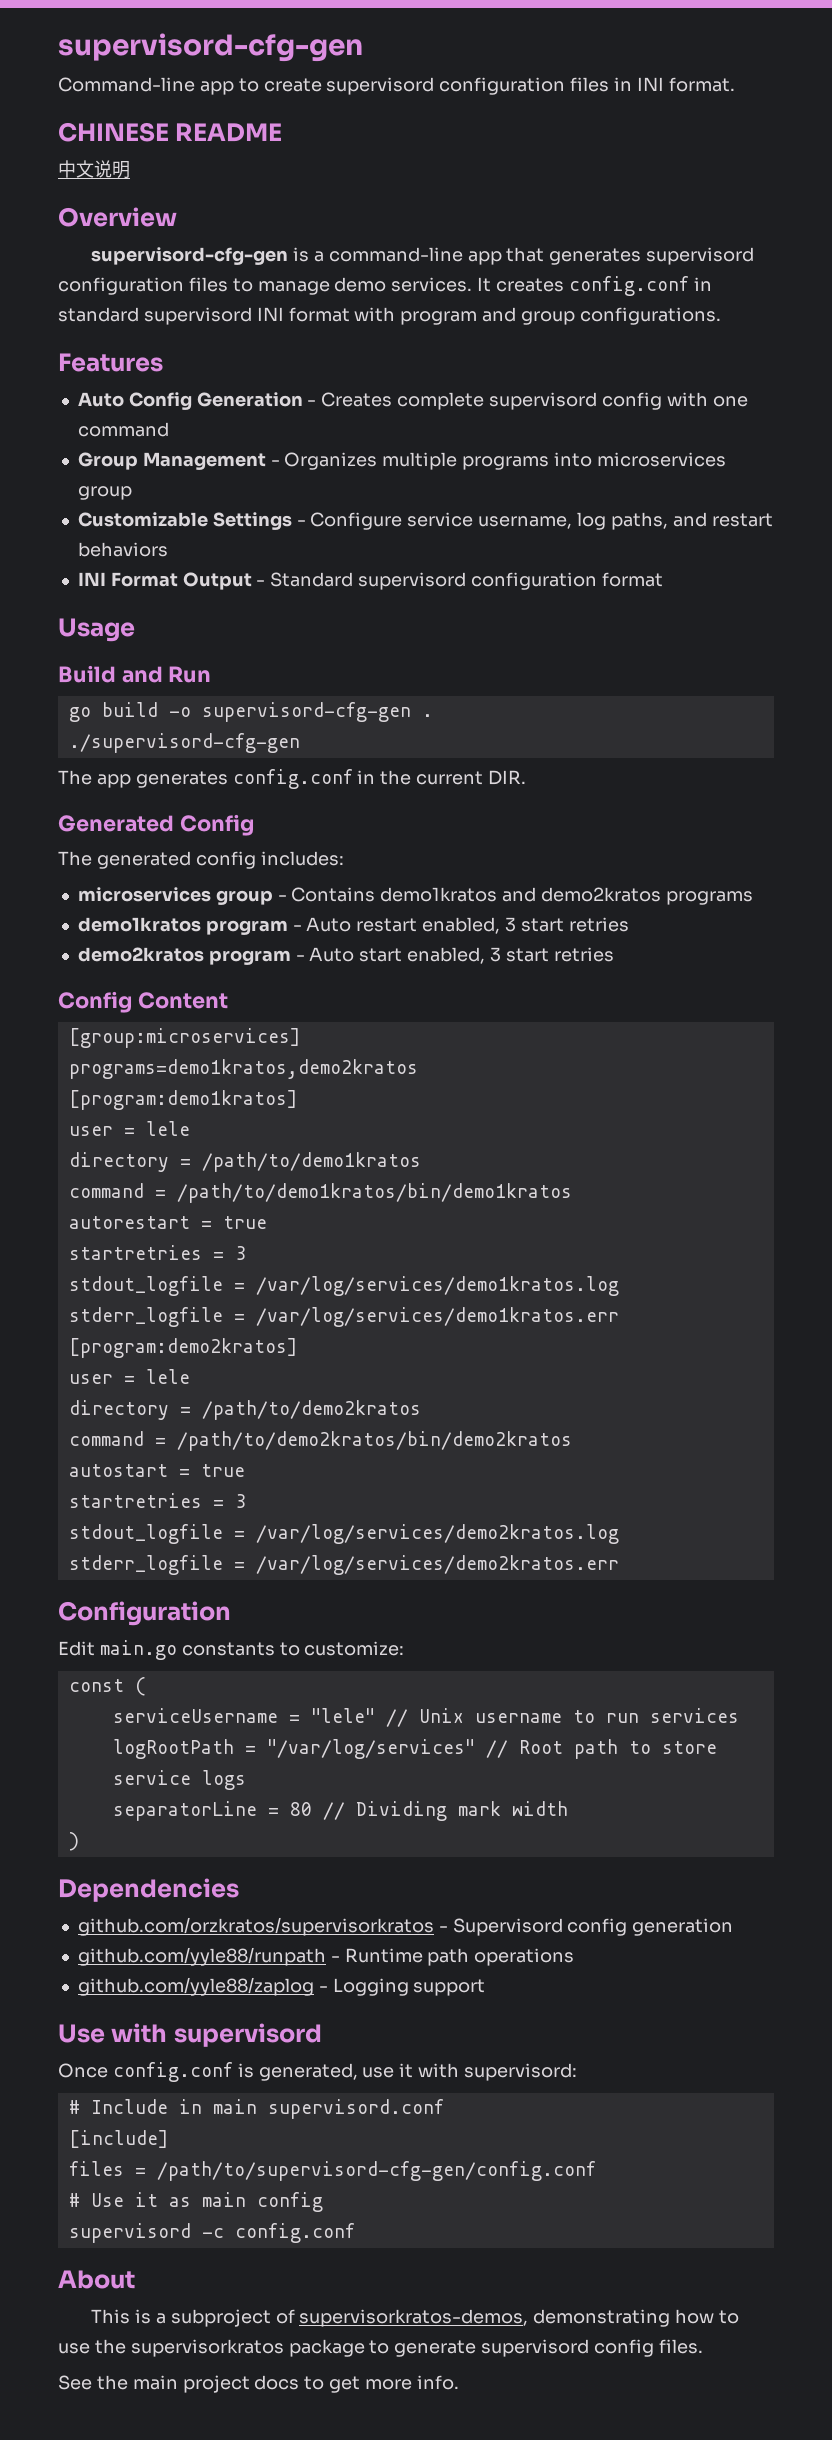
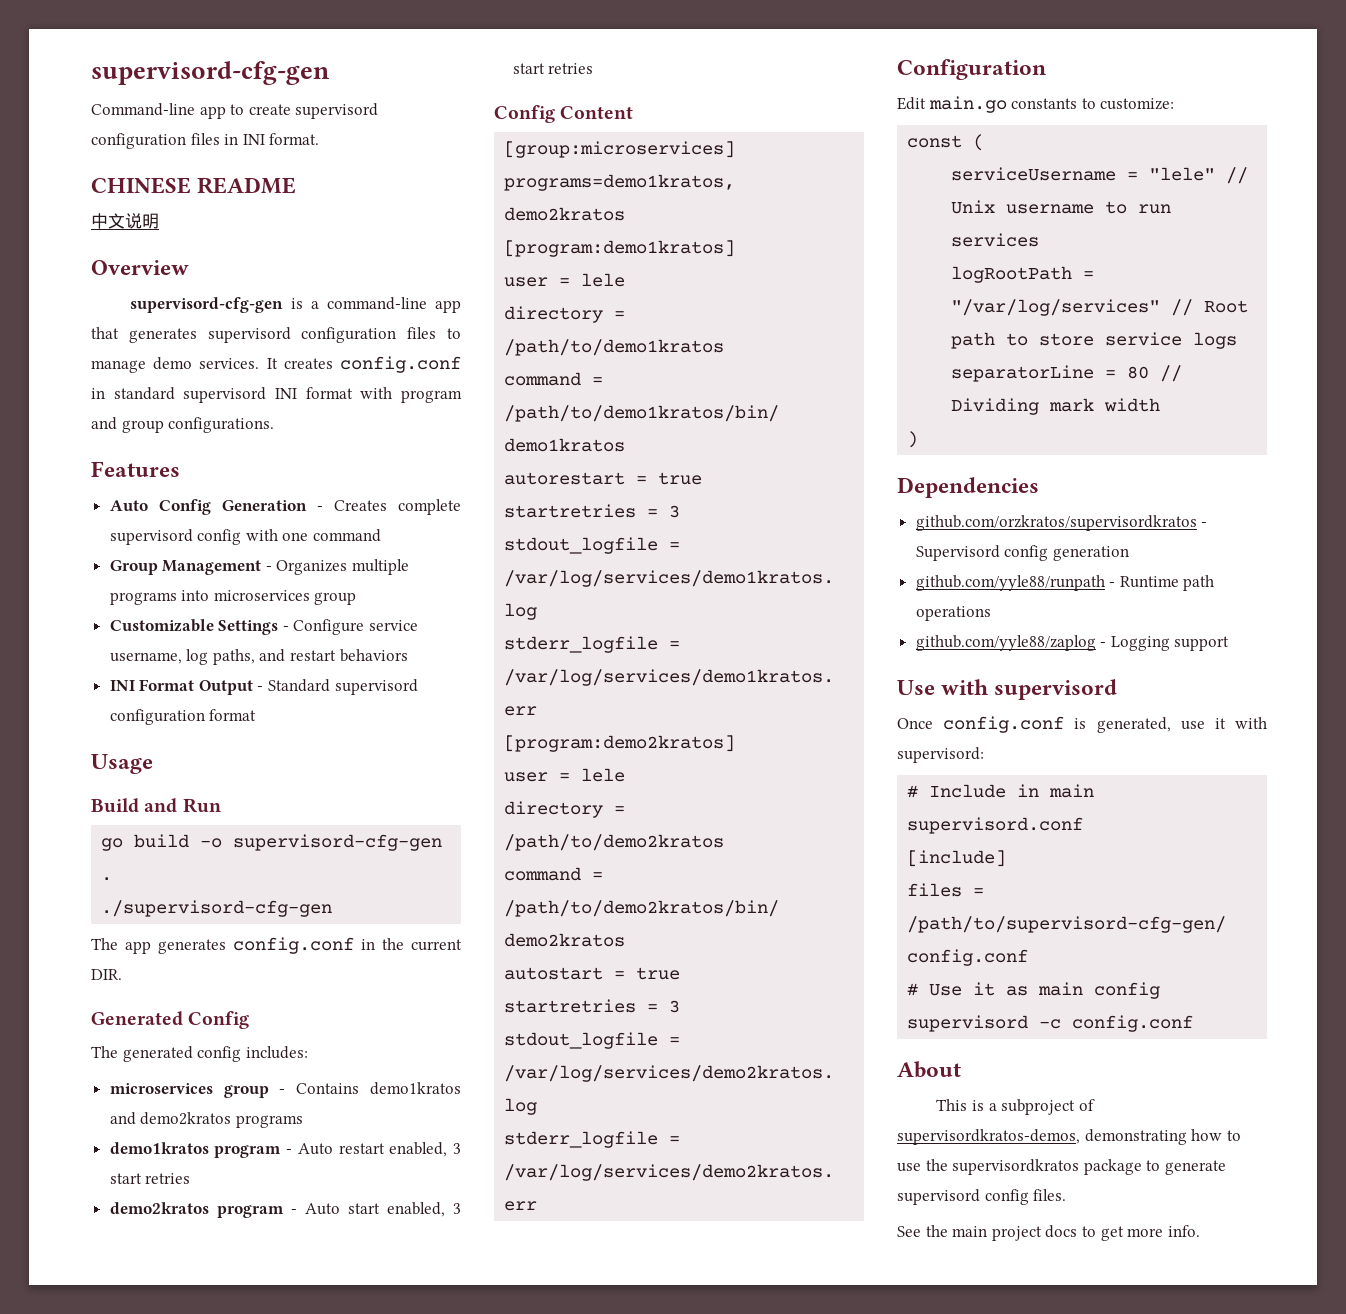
- github.com/orzkratos/supervisorkratos - Supervisord config generation
+ github.com/orzkratos/supervisordkratos - Supervisord config generation
- This is a subproject of supervisorkratos-demos, demonstrating how to use the supervisorkratos package to generate supervisord config files.
+ This is a subproject of supervisordkratos-demos, demonstrating how to use the supervisordkratos package to generate supervisord config files.

